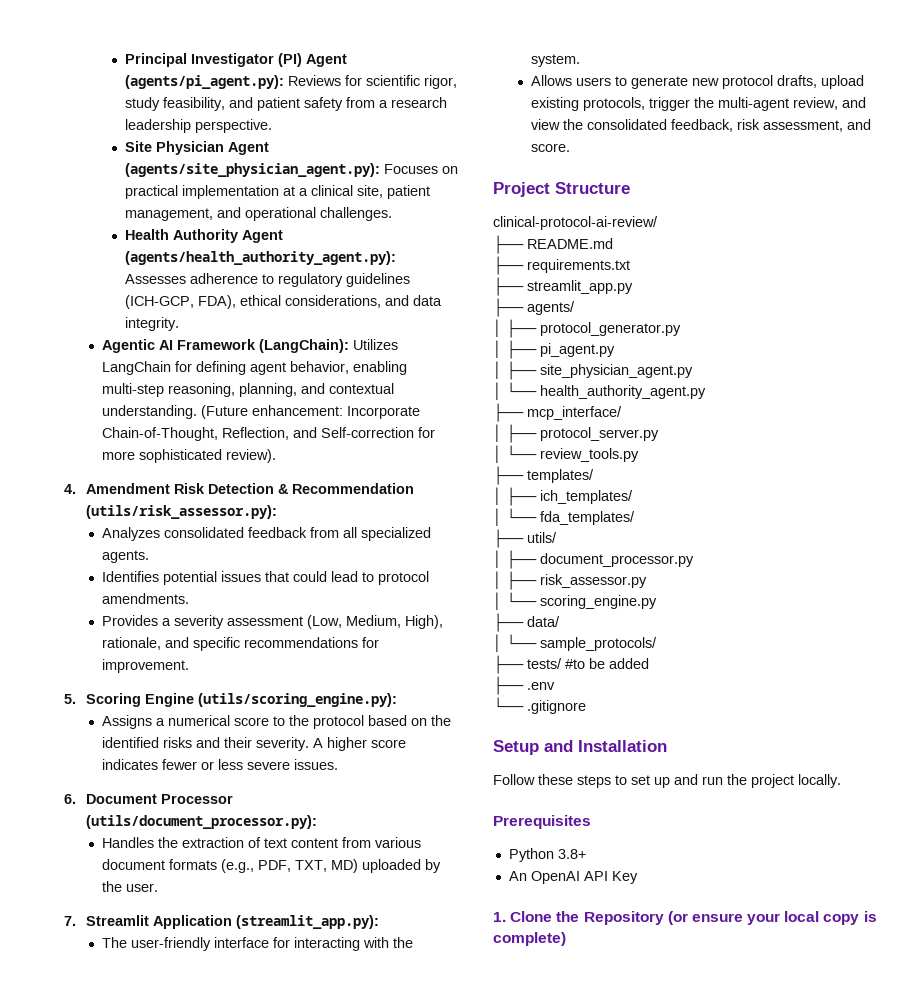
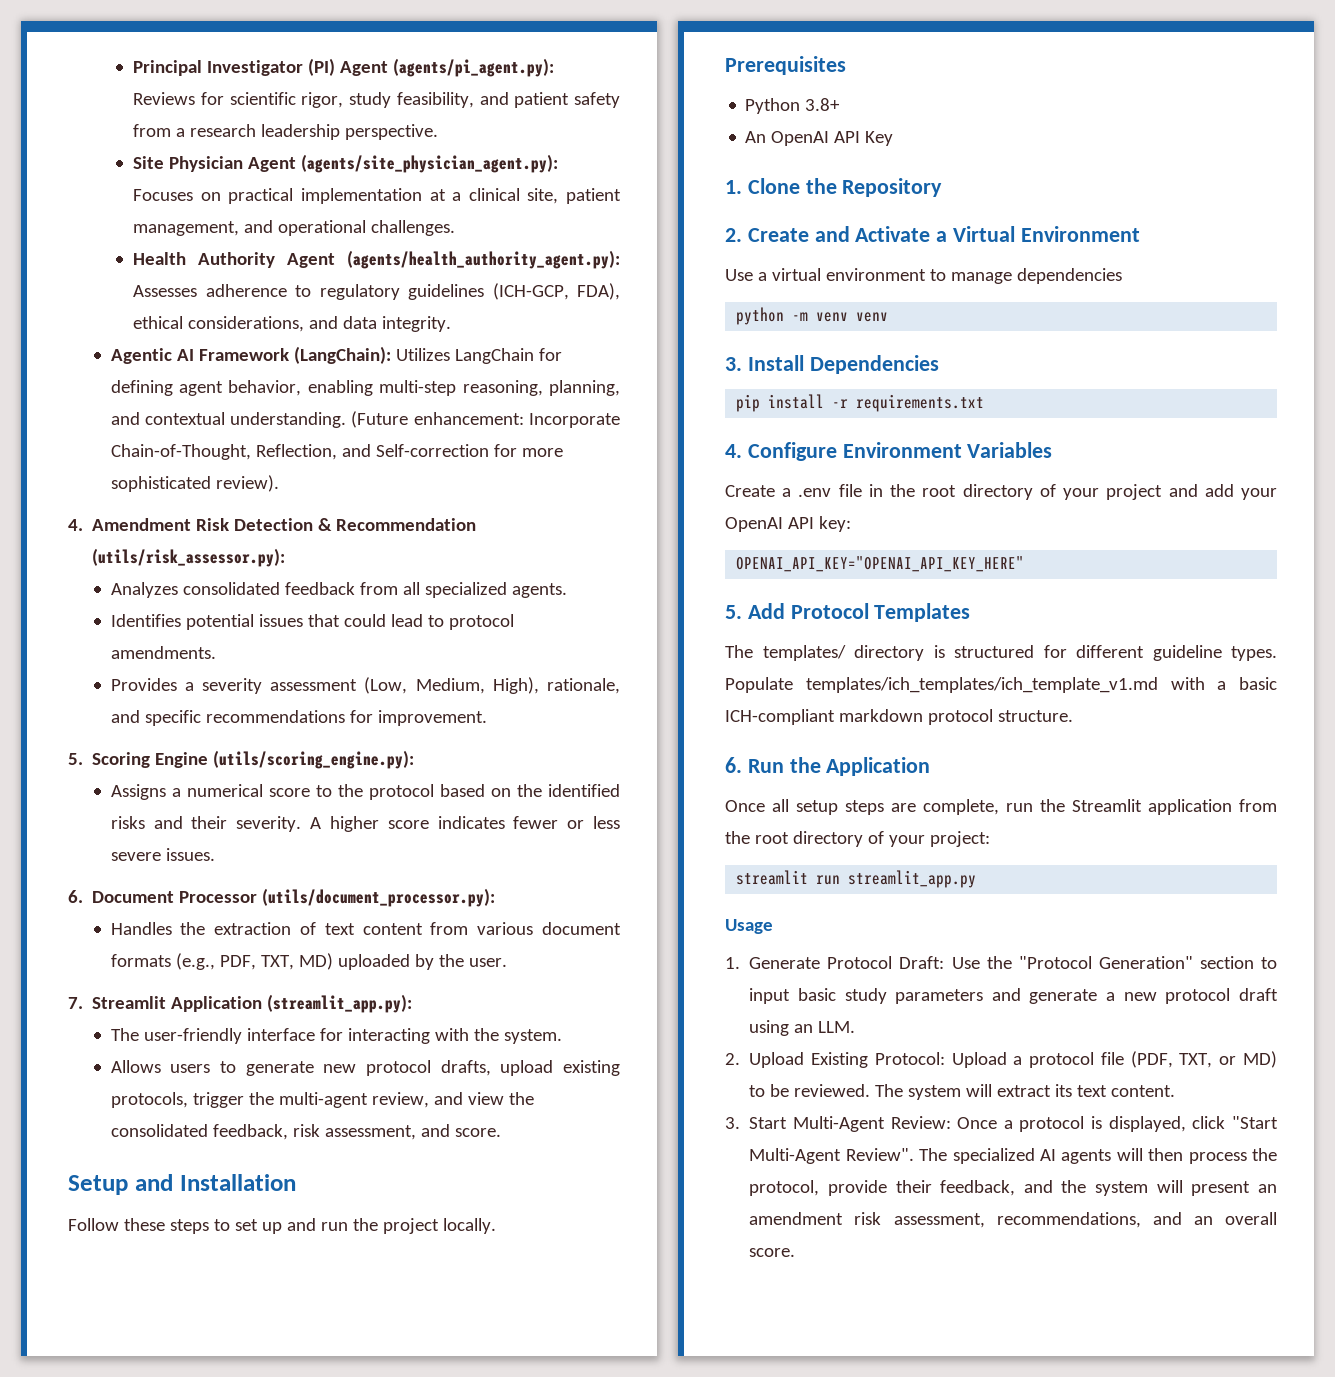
- Project Structure
- clinical-protocol-ai-review/
- ├── README.md
- ├── requirements.txt
- ├── streamlit_app.py
- ├── agents/
- │ ├── protocol_generator.py
- │ ├── pi_agent.py
- │ ├── site_physician_agent.py
- │ └── health_authority_agent.py
- ├── mcp_interface/
- │ ├── protocol_server.py
- │ └── review_tools.py
- ├── templates/
- │ ├── ich_templates/
- │ └── fda_templates/
- ├── utils/
- │ ├── document_processor.py
- │ ├── risk_assessor.py
- │ └── scoring_engine.py
- ├── data/
- │ └── sample_protocols/
- ├── tests/ #to be added
- ├── .env
- └── .gitignore
- 1. Clone the Repository (or ensure your local copy is complete)
+ 1. Clone the Repository
+ 2. Create and Activate a Virtual Environment
+ Use a virtual environment to manage dependencies
+ python -m venv venv
+ 3. Install Dependencies
+ pip install -r requirements.txt
+ 4. Configure Environment Variables
+ Create a .env file in the root directory of your project and add your OpenAI API key:
+ OPENAI_API_KEY="OPENAI_API_KEY_HERE"
+ 5. Add Protocol Templates
+ The templates/ directory is structured for different guideline types. Populate templates/ich_templates/ich_template_v1.md with a basic ICH-compliant markdown protocol structure.
+ 6. Run the Application
+ Once all setup steps are complete, run the Streamlit application from the root directory of your project:
+ streamlit run streamlit_app.py
+ Usage
+ 1. Generate Protocol Draft: Use the "Protocol Generation" section to input basic study parameters and generate a new protocol draft using an LLM.
+ 2. Upload Existing Protocol: Upload a protocol file (PDF, TXT, or MD) to be reviewed. The system will extract its text content.
+ 3. Start Multi-Agent Review: Once a protocol is displayed, click "Start Multi-Agent Review". The specialized AI agents will then process the protocol, provide their feedback, and the system will present an amendment risk assessment, recommendations, and an overall score.

